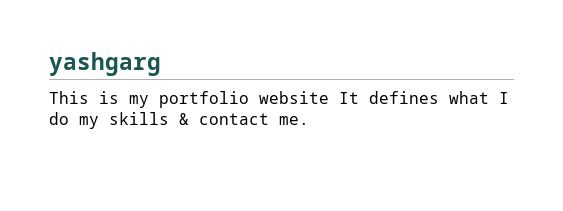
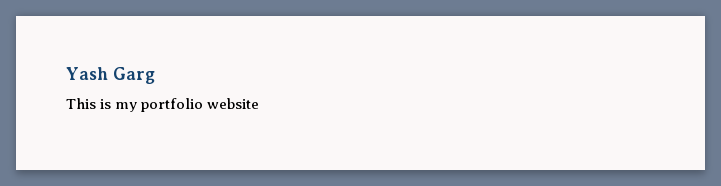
- yashgarg
+ Yash Garg
- This is my portfolio website It defines what I do my skills & contact me.
+ This is my portfolio website

